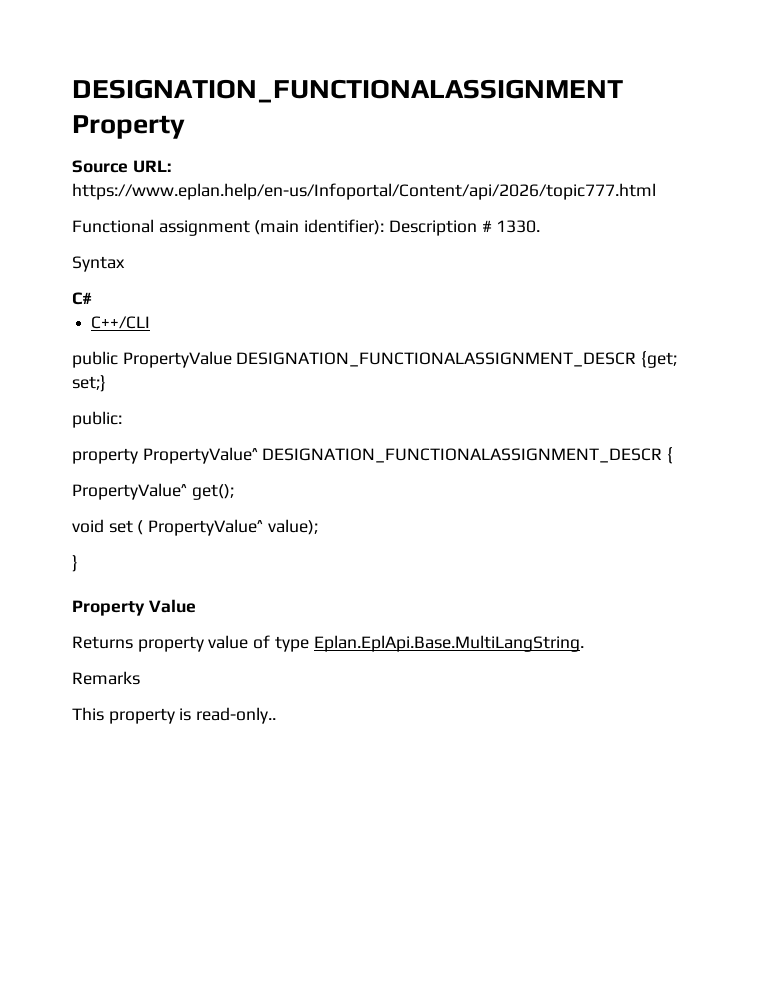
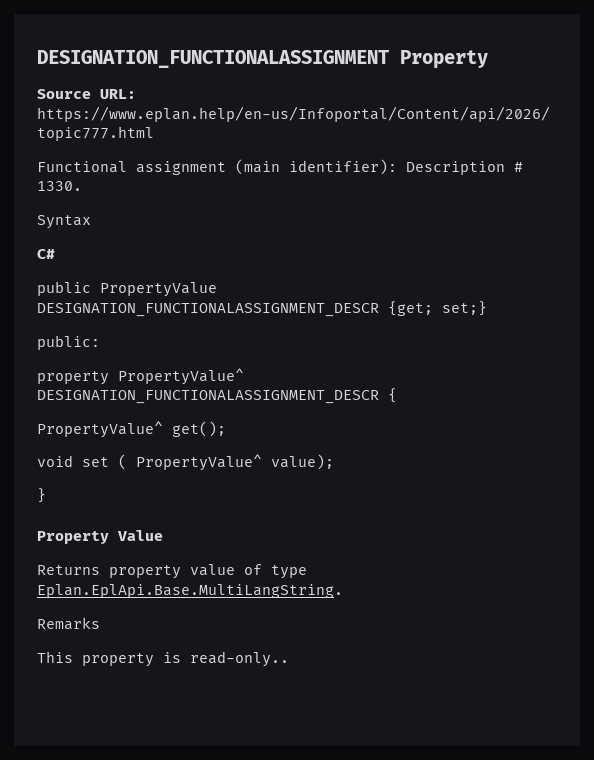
- C++/CLI

